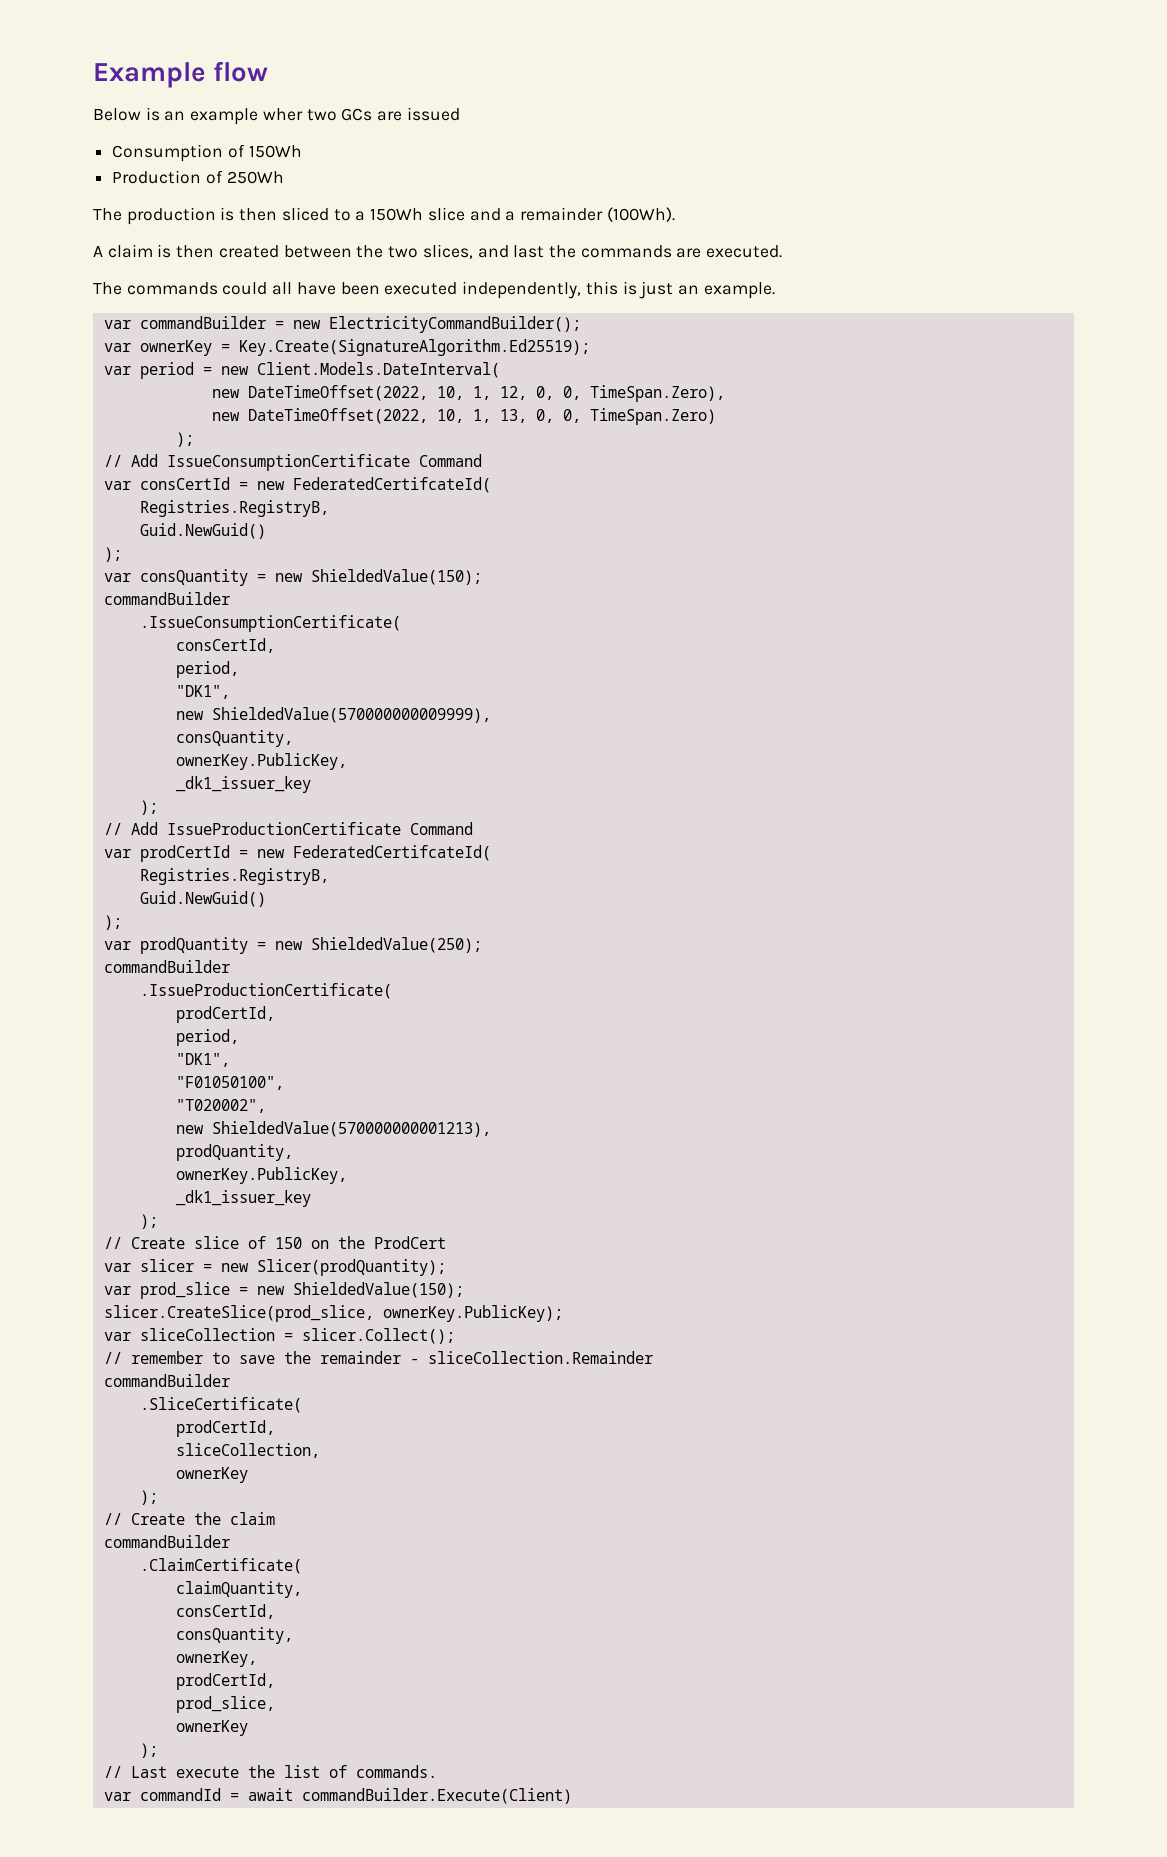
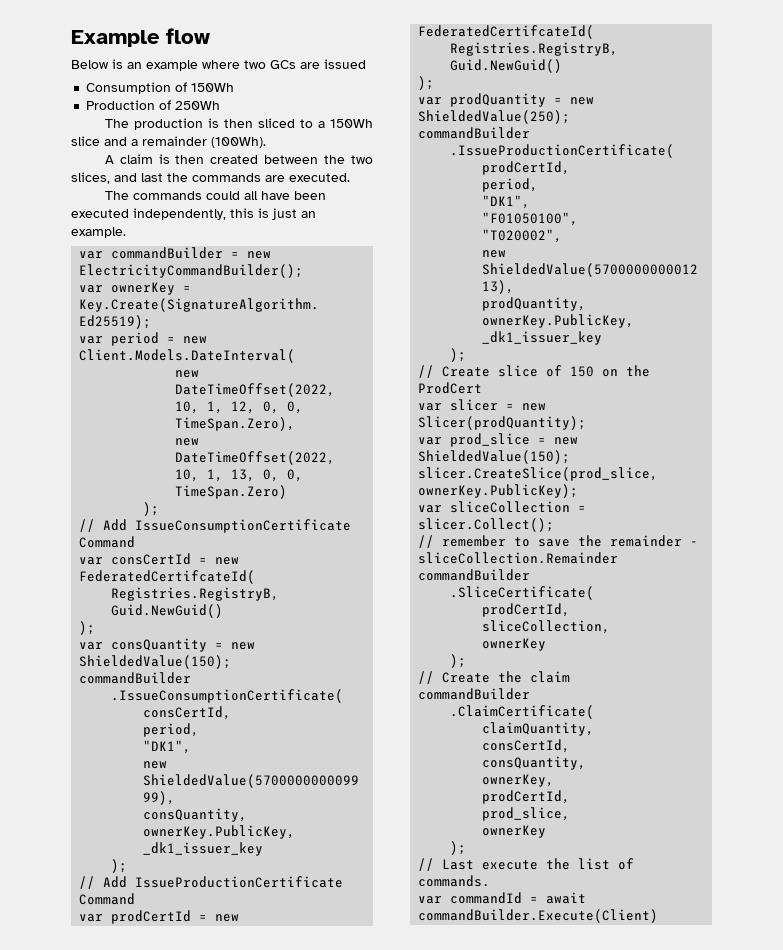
- Below is an example wher two GCs are issued
+ Below is an example where two GCs are issued

